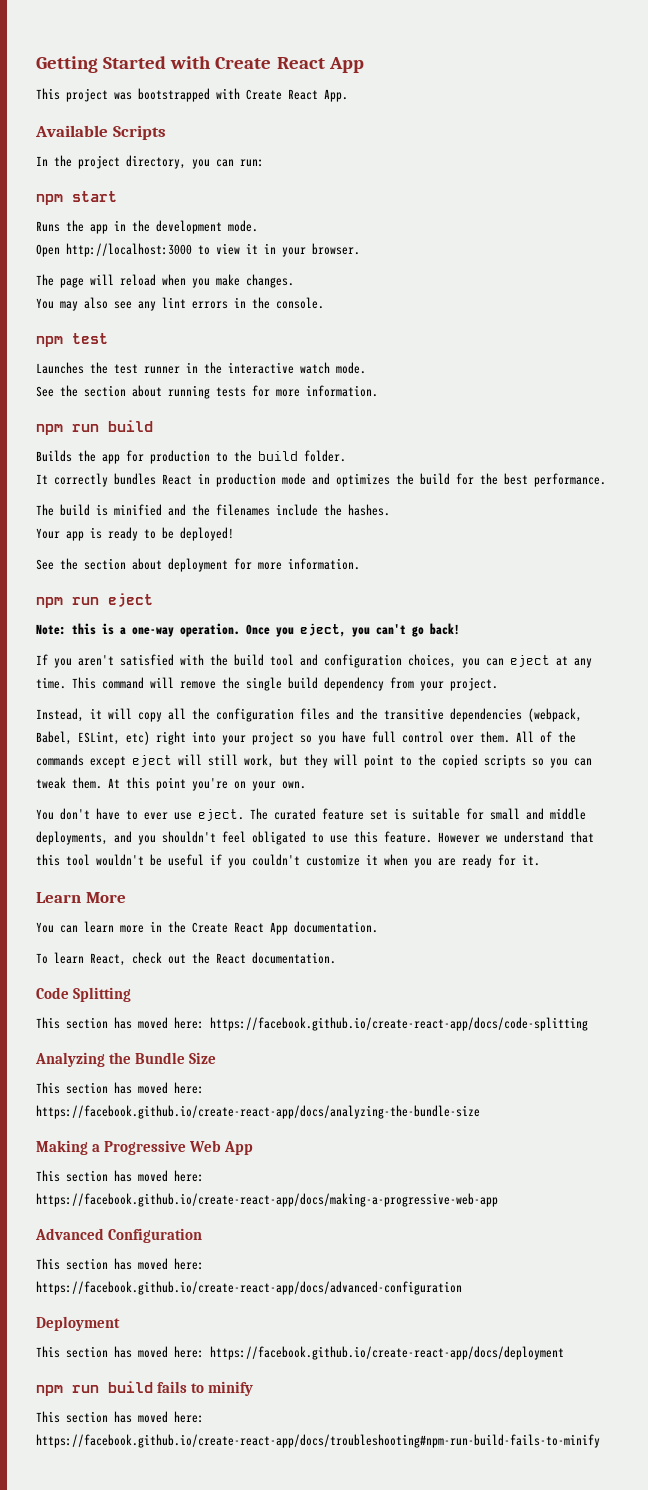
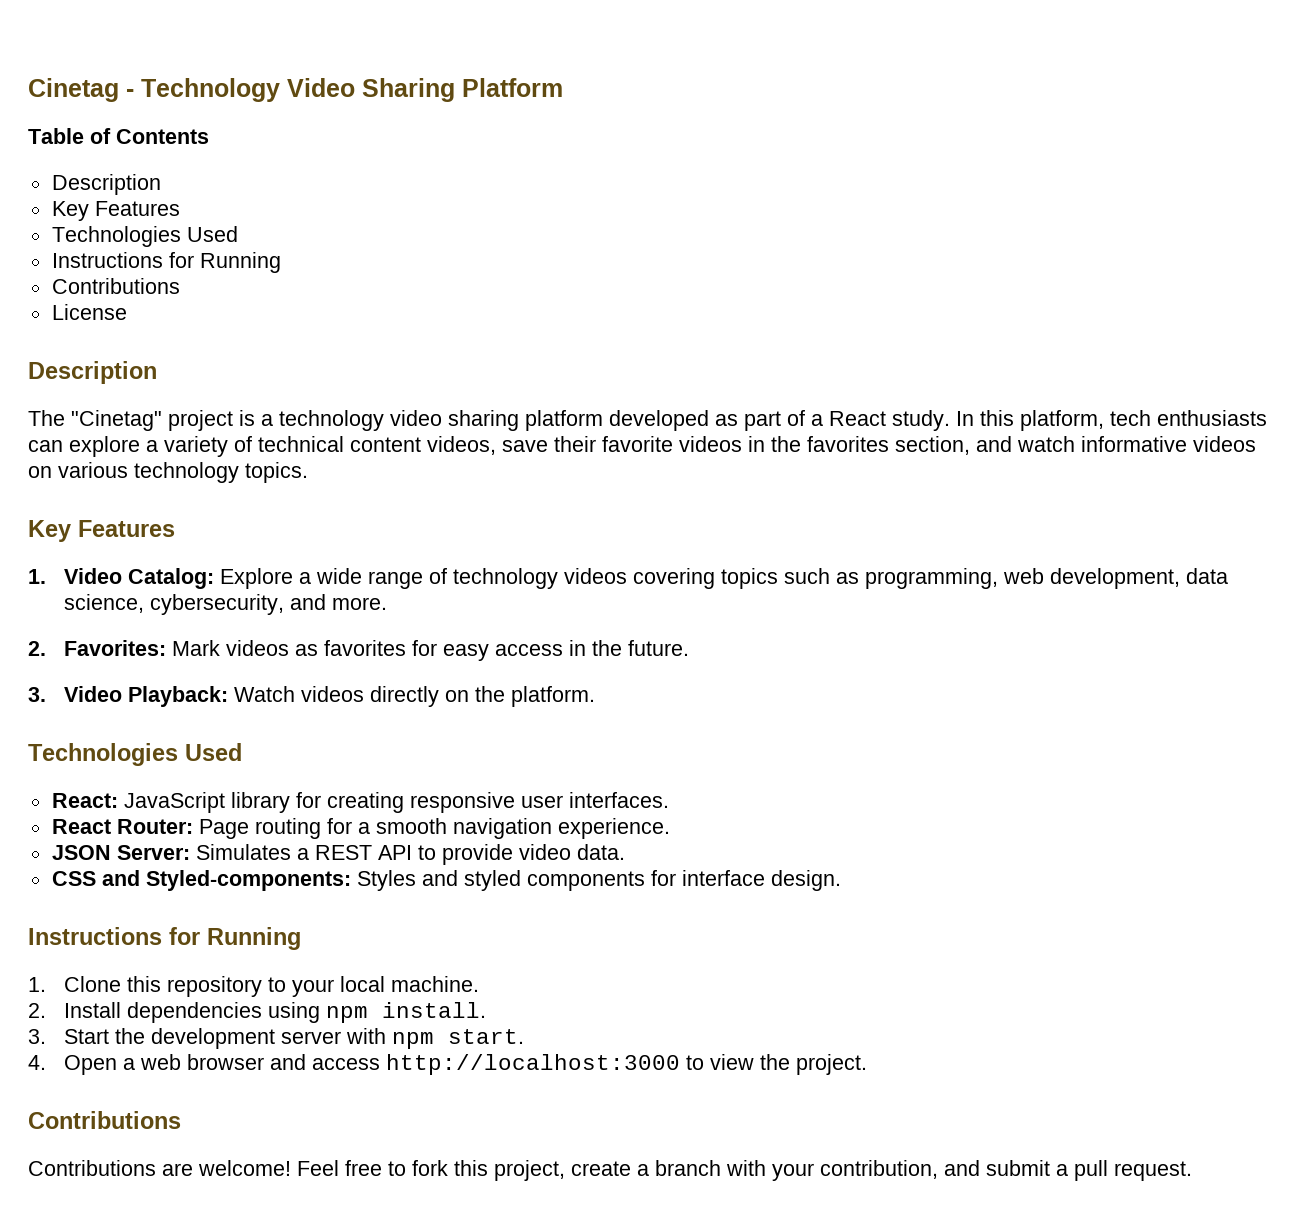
- Getting Started with Create React App
- This project was bootstrapped with Create React App.
- Available Scripts
- In the project directory, you can run:
- npm start
- Runs the app in the development mode.
- Open http://localhost:3000 to view it in your browser.
- The page will reload when you make changes.
- You may also see any lint errors in the console.
- npm test
- Launches the test runner in the interactive watch mode.
- See the section about running tests for more information.
- npm run build
- Builds the app for production to the build folder.
- It correctly bundles React in production mode and optimizes the build for the best performance.
- The build is minified and the filenames include the hashes.
- Your app is ready to be deployed!
- See the section about deployment for more information.
- npm run eject
- Note: this is a one-way operation. Once you eject, you can't go back!
- If you aren't satisfied with the build tool and configuration choices, you can eject at any time. This command will remove the single build dependency from your project.
- Instead, it will copy all the configuration files and the transitive dependencies (webpack, Babel, ESLint, etc) right into your project so you have full control over them. All of the commands except eject will still work, but they will point to the copied scripts so you can tweak them. At this point you're on your own.
- You don't have to ever use eject. The curated feature set is suitable for small and middle deployments, and you shouldn't feel obligated to use this feature. However we understand that this tool wouldn't be useful if you couldn't customize it when you are ready for it.
- Learn More
- You can learn more in the Create React App documentation.
- To learn React, check out the React documentation.
- Code Splitting
- This section has moved here: https://facebook.github.io/create-react-app/docs/code-splitting
- Analyzing the Bundle Size
- This section has moved here: https://facebook.github.io/create-react-app/docs/analyzing-the-bundle-size
- Making a Progressive Web App
- This section has moved here: https://facebook.github.io/create-react-app/docs/making-a-progressive-web-app
- Advanced Configuration
- This section has moved here: https://facebook.github.io/create-react-app/docs/advanced-configuration
- Deployment
- This section has moved here: https://facebook.github.io/create-react-app/docs/deployment
- npm run build fails to minify
- This section has moved here: https://facebook.github.io/create-react-app/docs/troubleshooting#npm-run-build-fails-to-minify
+ Cinetag - Technology Video Sharing Platform
+ Table of Contents
+ Description
+ Key Features
+ Technologies Used
+ Instructions for Running
+ Contributions
+ License
+ Description
+ The "Cinetag" project is a technology video sharing platform developed as part of a React study. In this platform, tech enthusiasts can explore a variety of technical content videos, save their favorite videos in the favorites section, and watch informative videos on various technology topics.
+ Key Features
+ 1. Video Catalog: Explore a wide range of technology videos covering topics such as programming, web development, data science, cybersecurity, and more.
+ 2. Favorites: Mark videos as favorites for easy access in the future.
+ 3. Video Playback: Watch videos directly on the platform.
+ Technologies Used
+ React: JavaScript library for creating responsive user interfaces.
+ React Router: Page routing for a smooth navigation experience.
+ JSON Server: Simulates a REST API to provide video data.
+ CSS and Styled-components: Styles and styled components for interface design.
+ Instructions for Running
+ 1. Clone this repository to your local machine.
+ 2. Install dependencies using npm install.
+ 3. Start the development server with npm start.
+ 4. Open a web browser and access http://localhost:3000 to view the project.
+ Contributions
+ Contributions are welcome! Feel free to fork this project, create a branch with your contribution, and submit a pull request.

